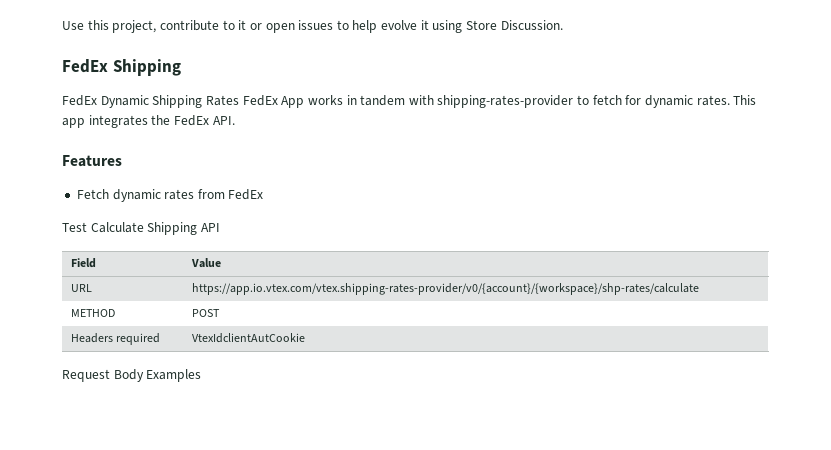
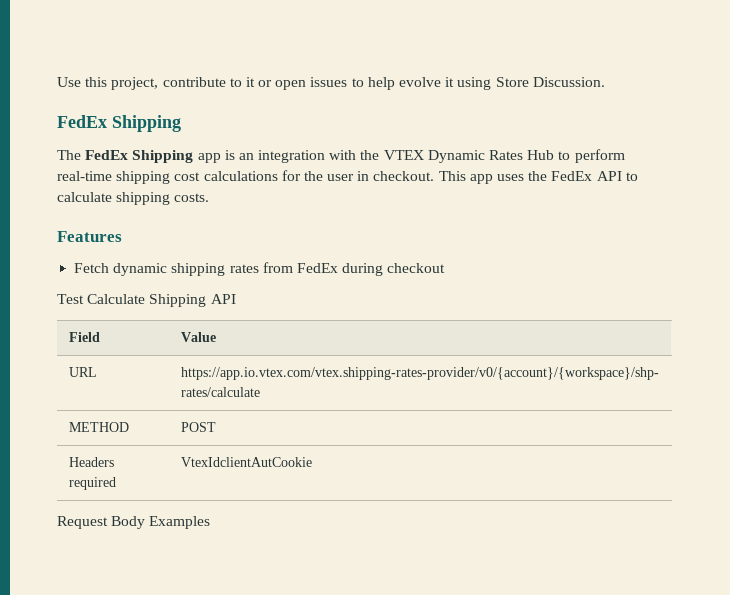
- FedEx Dynamic Shipping Rates FedEx App works in tandem with shipping-rates-provider to fetch for dynamic rates.
+ The FedEx Shipping app is an integration with the VTEX Dynamic Rates Hub to perform real-time shipping cost calculations for the user in checkout.
- This app integrates the FedEx API.
+ This app uses the FedEx API to calculate shipping costs.
- Fetch dynamic rates from FedEx
+ Fetch dynamic shipping rates from FedEx during checkout

